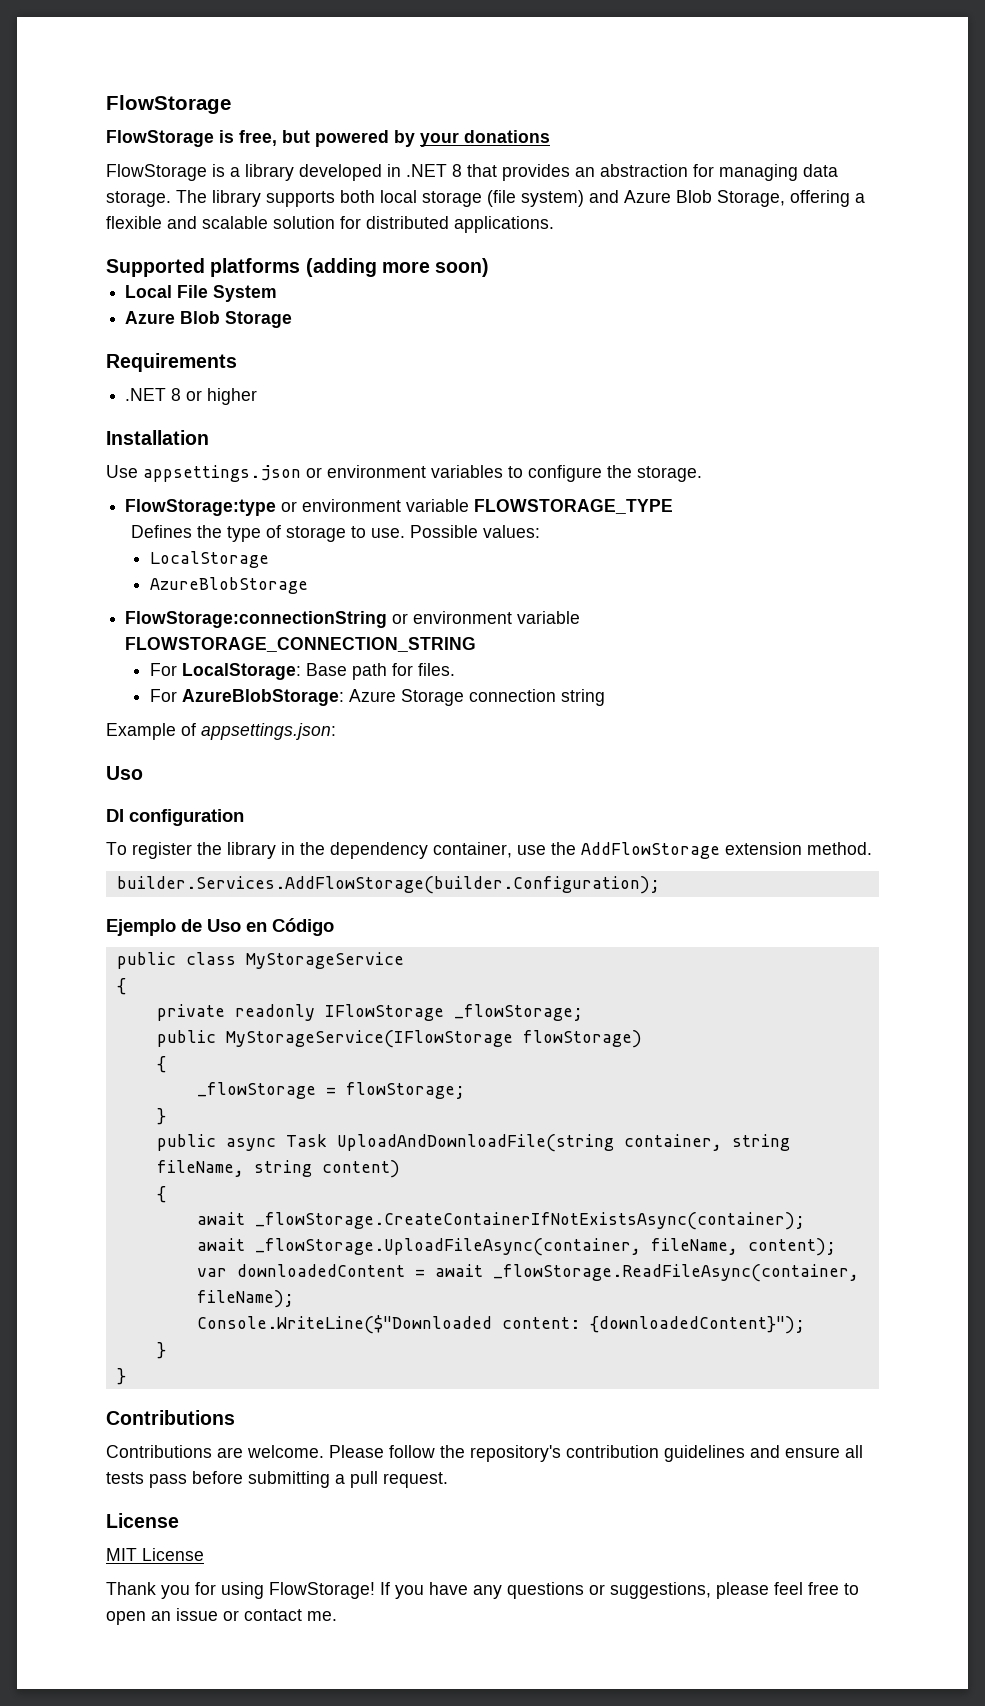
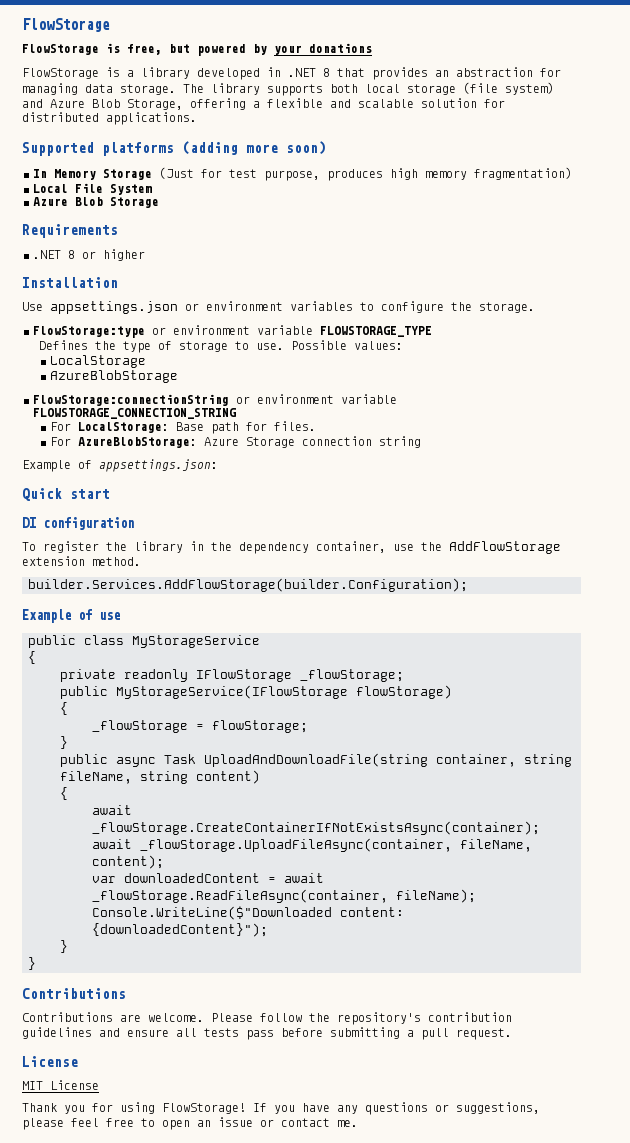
+ In Memory Storage (Just for test purpose, produces high memory fragmentation)
  Example of appsettings.json:
- Uso
+ Quick start
- Ejemplo de Uso en Código
+ Example of use

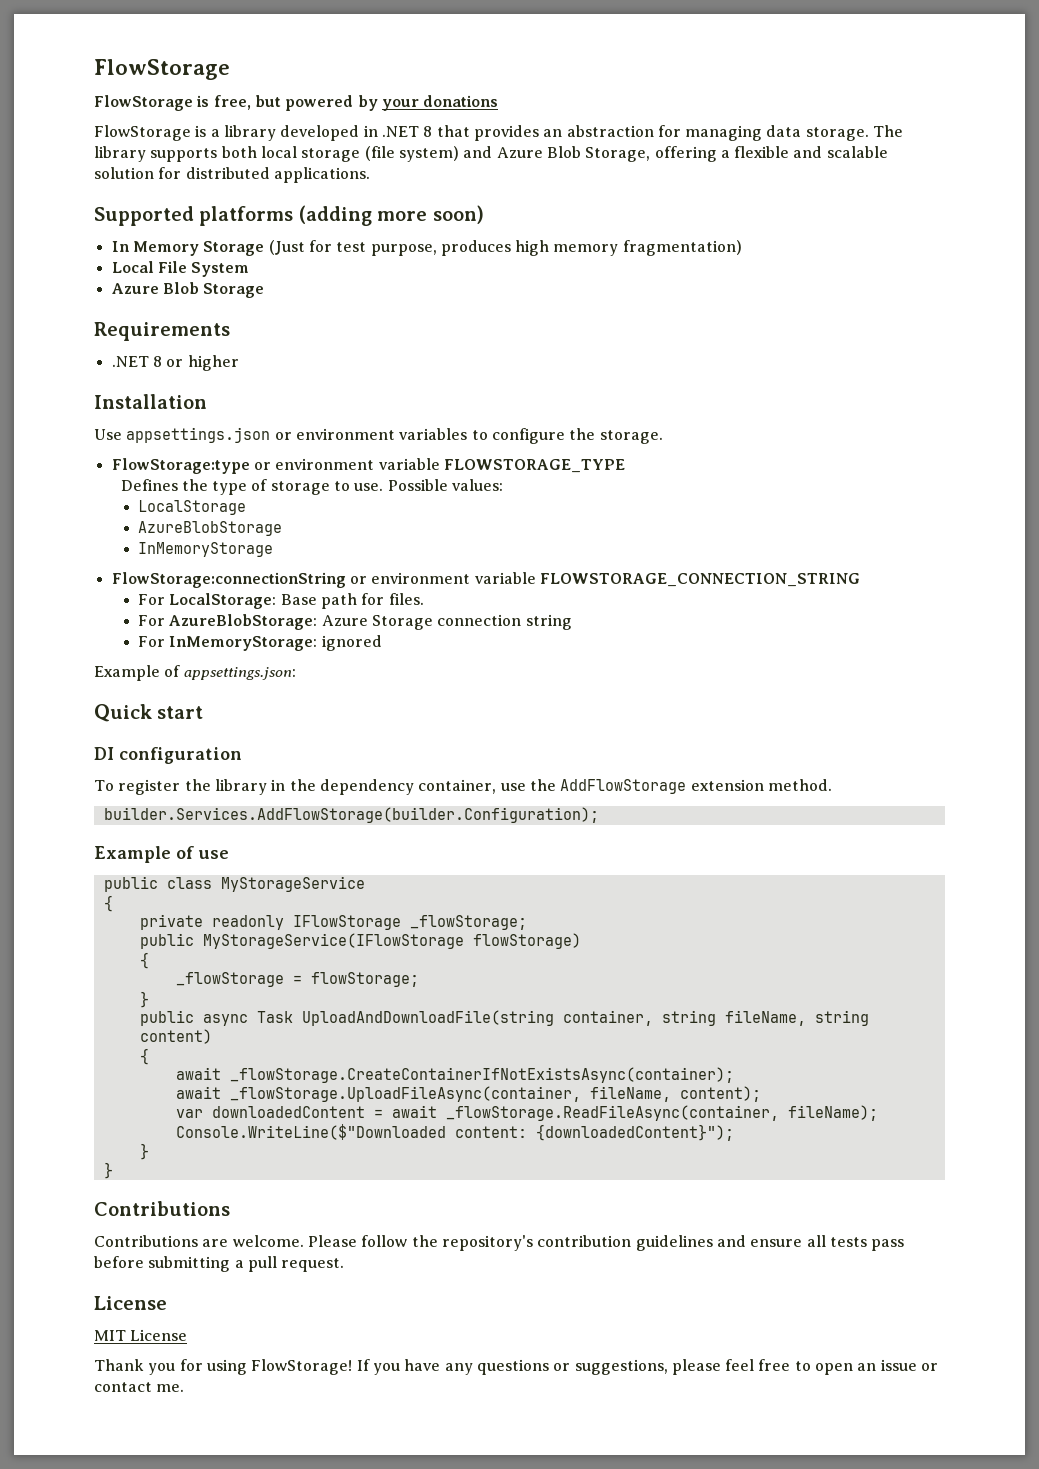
+ InMemoryStorage
+ For InMemoryStorage: ignored

